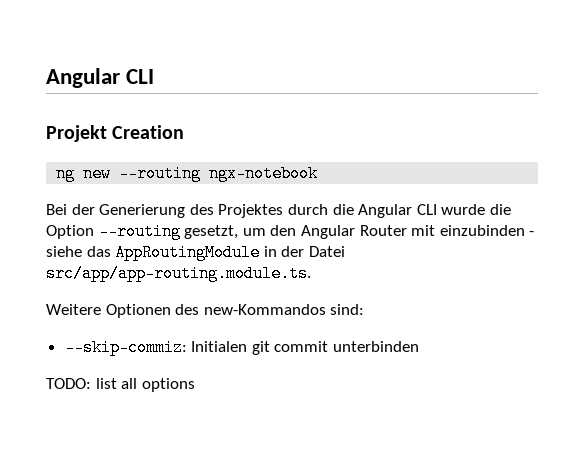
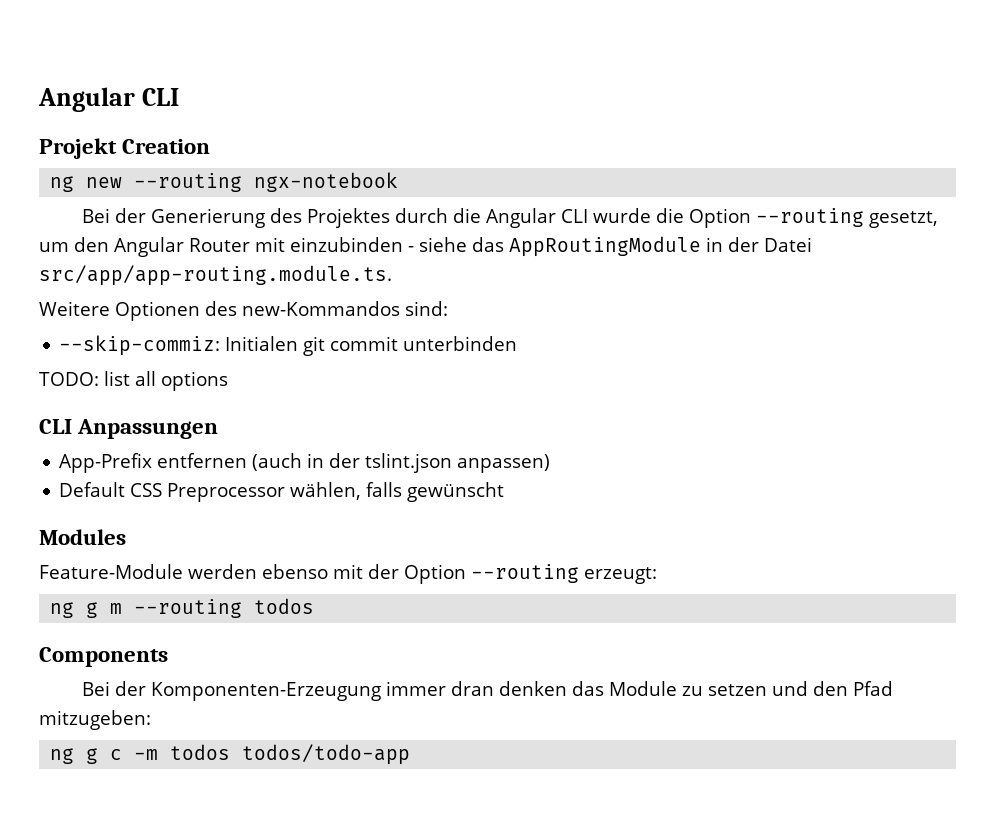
+ CLI Anpassungen
+ App-Prefix entfernen (auch in der tslint.json anpassen)
+ Default CSS Preprocessor wählen, falls gewünscht
+ Modules
+ Feature-Module werden ebenso mit der Option --routing erzeugt:
+ ng g m --routing todos
+ Components
+ Bei der Komponenten-Erzeugung immer dran denken das Module zu setzen und den Pfad mitzugeben:
+ ng g c -m todos todos/todo-app

